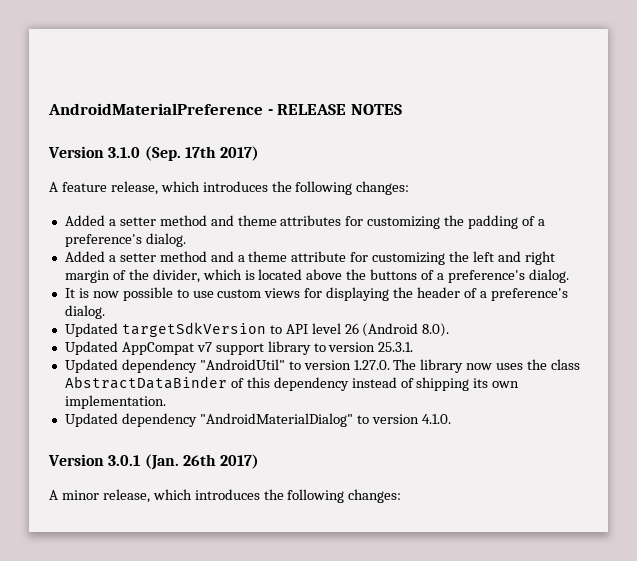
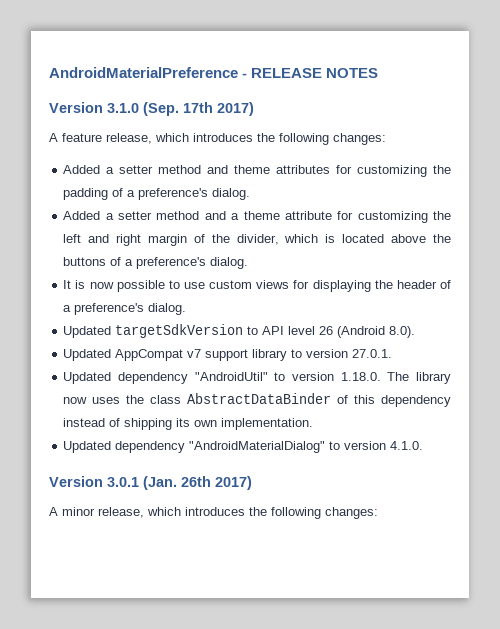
- Updated AppCompat v7 support library to version 25.3.1.
+ Updated AppCompat v7 support library to version 27.0.1.
- Updated dependency "AndroidUtil" to version 1.27.0. The library now uses the class AbstractDataBinder of this dependency instead of shipping its own implementation.
+ Updated dependency "AndroidUtil" to version 1.18.0. The library now uses the class AbstractDataBinder of this dependency instead of shipping its own implementation.

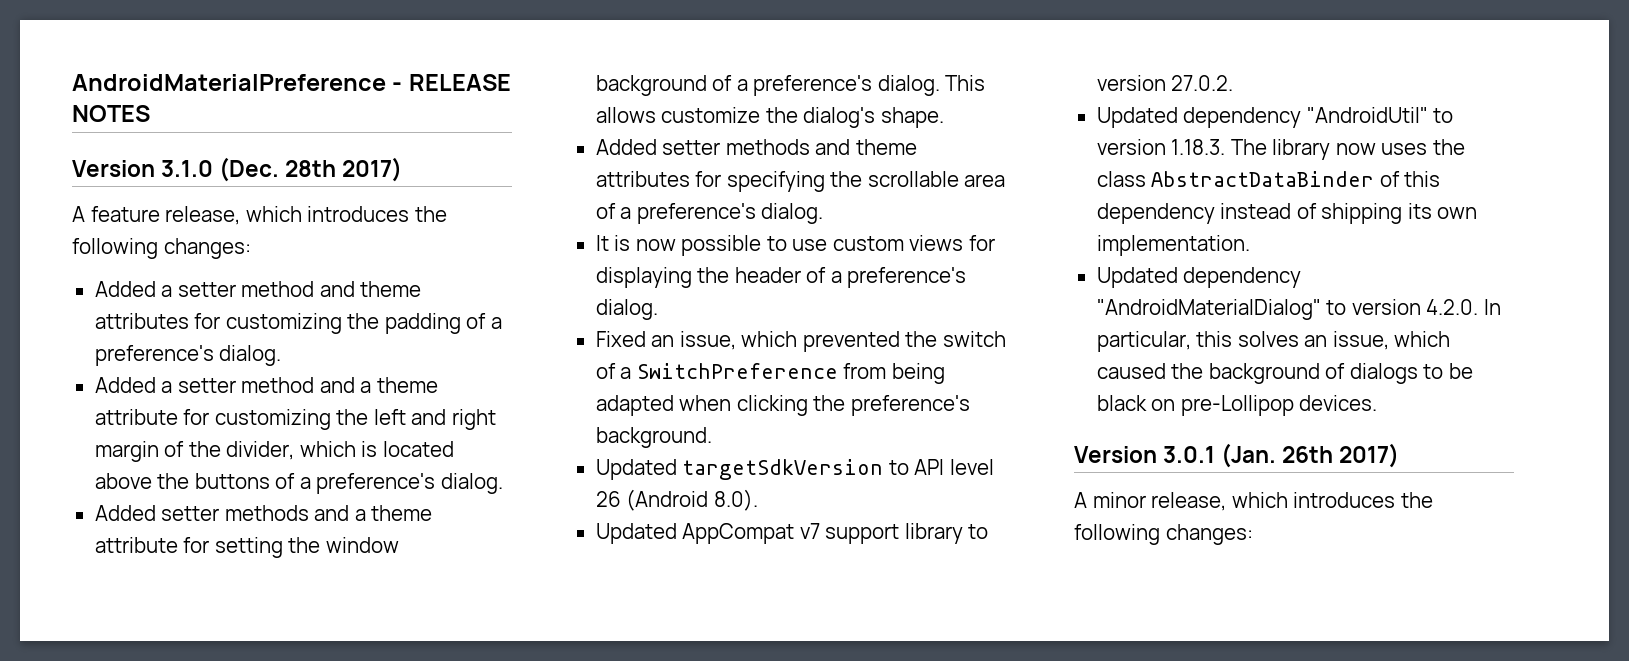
- Version 3.1.0 (Sep. 17th 2017)
+ Version 3.1.0 (Dec. 28th 2017)
+ Added setter methods and a theme attribute for setting the window background of a preference's dialog. This allows customize the dialog's shape.
+ Added setter methods and theme attributes for specifying the scrollable area of a preference's dialog.
+ Fixed an issue, which prevented the switch of a SwitchPreference from being adapted when clicking the preference's background.
- Updated AppCompat v7 support library to version 27.0.1.
+ Updated AppCompat v7 support library to version 27.0.2.
- Updated dependency "AndroidUtil" to version 1.18.0. The library now uses the class AbstractDataBinder of this dependency instead of shipping its own implementation.
+ Updated dependency "AndroidUtil" to version 1.18.3. The library now uses the class AbstractDataBinder of this dependency instead of shipping its own implementation.
- Updated dependency "AndroidMaterialDialog" to version 4.1.0.
+ Updated dependency "AndroidMaterialDialog" to version 4.2.0. In particular, this solves an issue, which caused the background of dialogs to be black on pre-Lollipop devices.

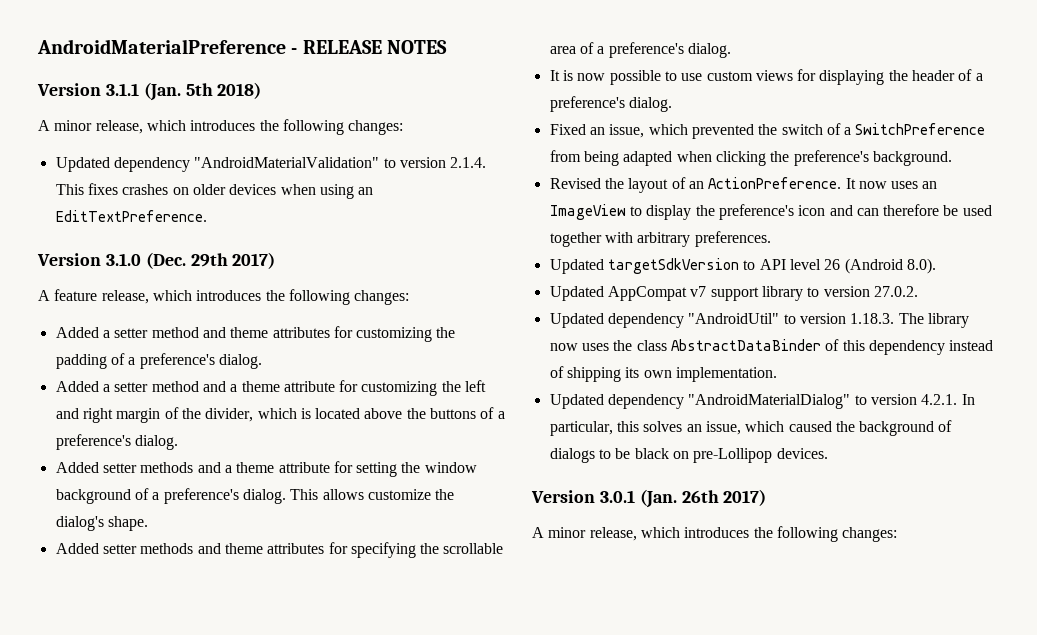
+ Version 3.1.1 (Jan. 5th 2018)
+ A minor release, which introduces the following changes:
+ Updated dependency "AndroidMaterialValidation" to version 2.1.4. This fixes crashes on older devices when using an EditTextPreference.
- Version 3.1.0 (Dec. 28th 2017)
+ Version 3.1.0 (Dec. 29th 2017)
+ Revised the layout of an ActionPreference. It now uses an ImageView to display the preference's icon and can therefore be used together with arbitrary preferences.
- Updated dependency "AndroidMaterialDialog" to version 4.2.0. In particular, this solves an issue, which caused the background of dialogs to be black on pre-Lollipop devices.
+ Updated dependency "AndroidMaterialDialog" to version 4.2.1. In particular, this solves an issue, which caused the background of dialogs to be black on pre-Lollipop devices.

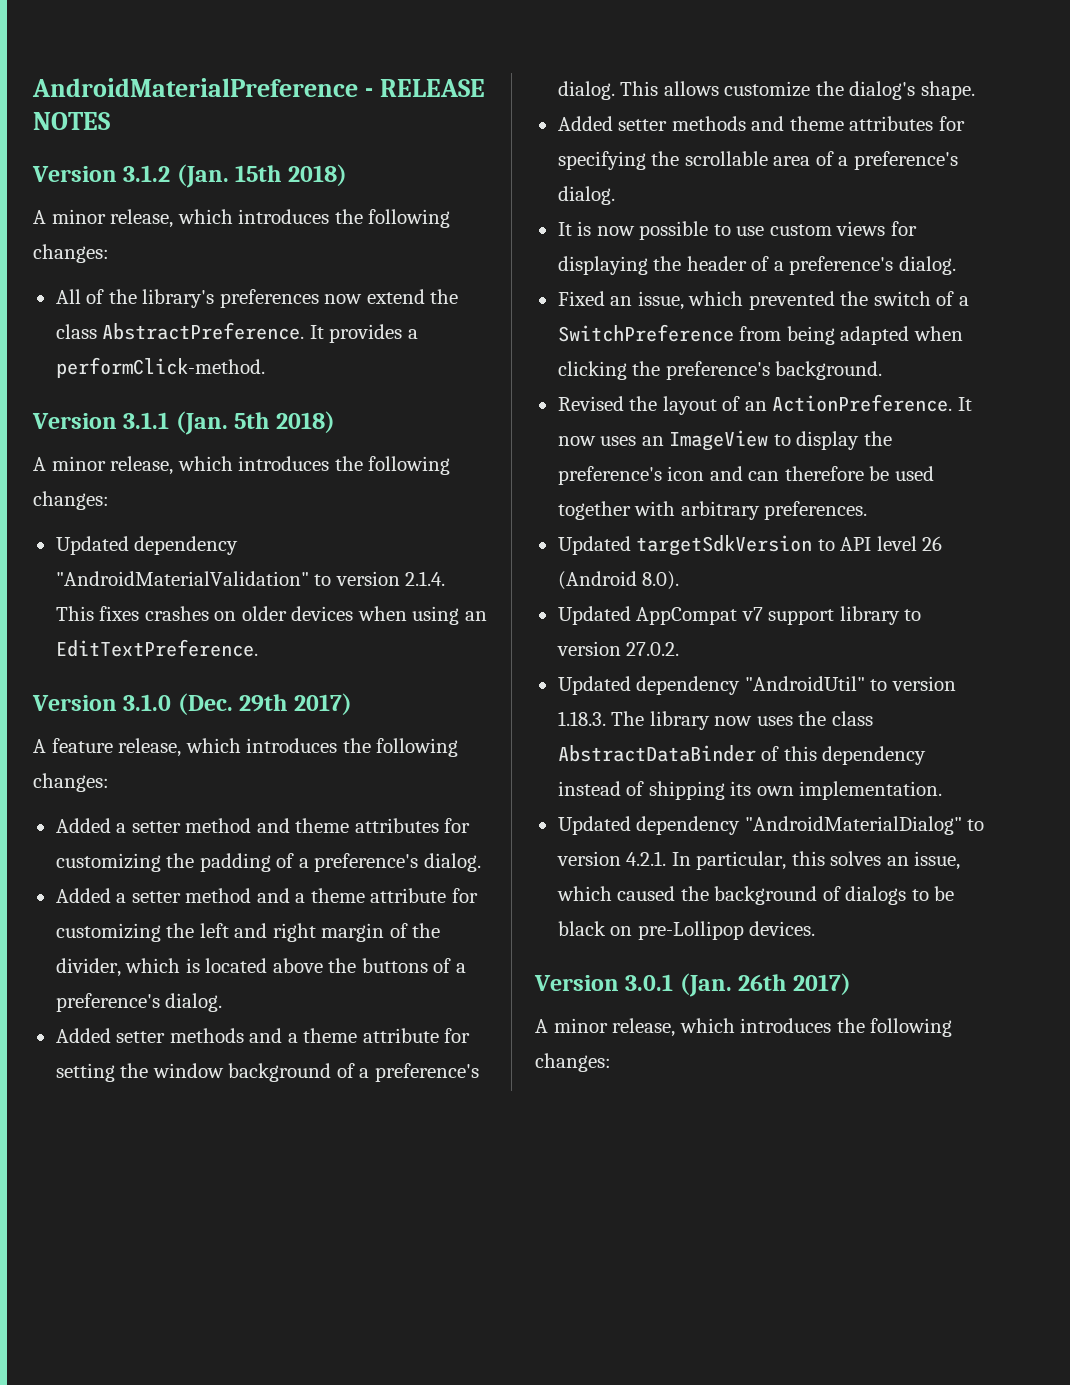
+ Version 3.1.2 (Jan. 15th 2018)
+ A minor release, which introduces the following changes:
+ All of the library's preferences now extend the class AbstractPreference. It provides a performClick-method.

